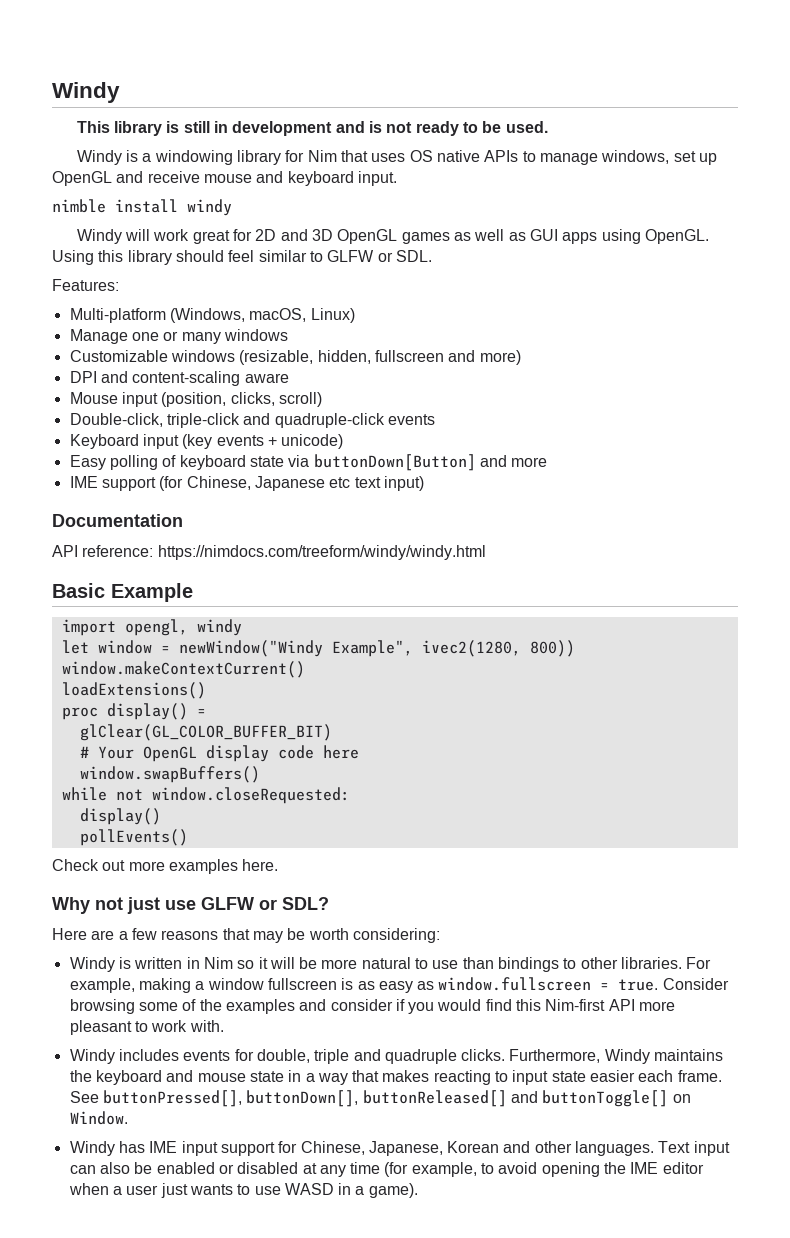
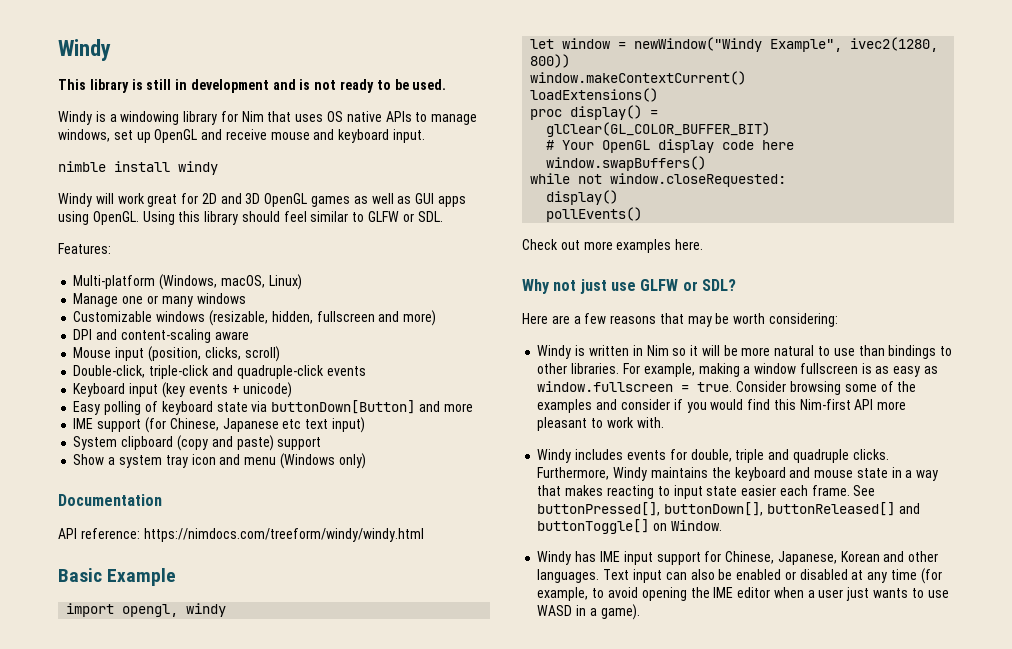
+ System clipboard (copy and paste) support
+ Show a system tray icon and menu (Windows only)

